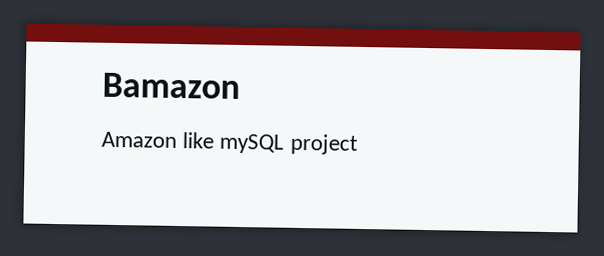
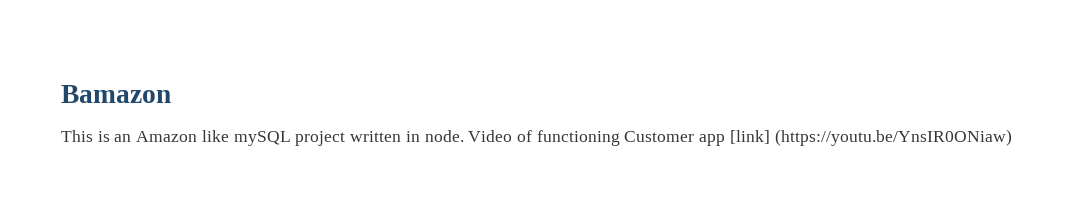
- Amazon like mySQL project
+ This is an Amazon like mySQL project written in node. Video of functioning Customer app [link] (https://youtu.be/YnsIR0ONiaw)

